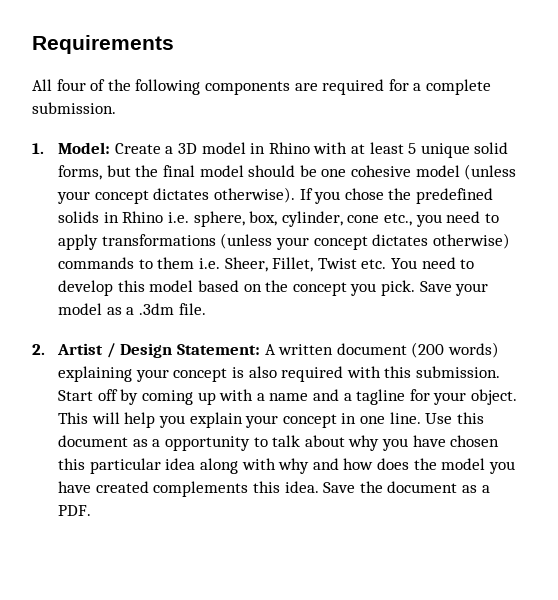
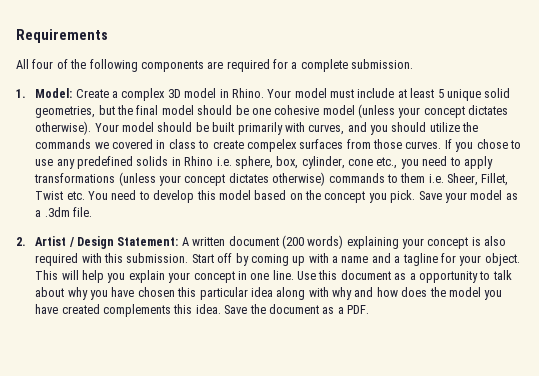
- 1. Model: Create a 3D model in Rhino with at least 5 unique solid forms, but the final model should be one cohesive model (unless your concept dictates otherwise).
+ 1. Model: Create a complex 3D model in Rhino. Your model must include at least 5 unique solid geometries, but the final model should be one cohesive model (unless your concept dictates otherwise).
- If you chose the predefined solids in Rhino i.e. sphere, box, cylinder, cone etc., you need to apply transformations (unless your concept dictates otherwise) commands to them i.e. Sheer, Fillet, Twist etc. You need to develop this model based on the concept you pick.
+ Your model should be built primarily with curves, and you should utilize the commands we covered in class to create compelex surfaces from those curves. If you chose to use any predefined solids in Rhino i.e. sphere, box, cylinder, cone etc., you need to apply transformations (unless your concept dictates otherwise) commands to them i.e. Sheer, Fillet, Twist etc. You need to develop this model based on the concept you pick.

